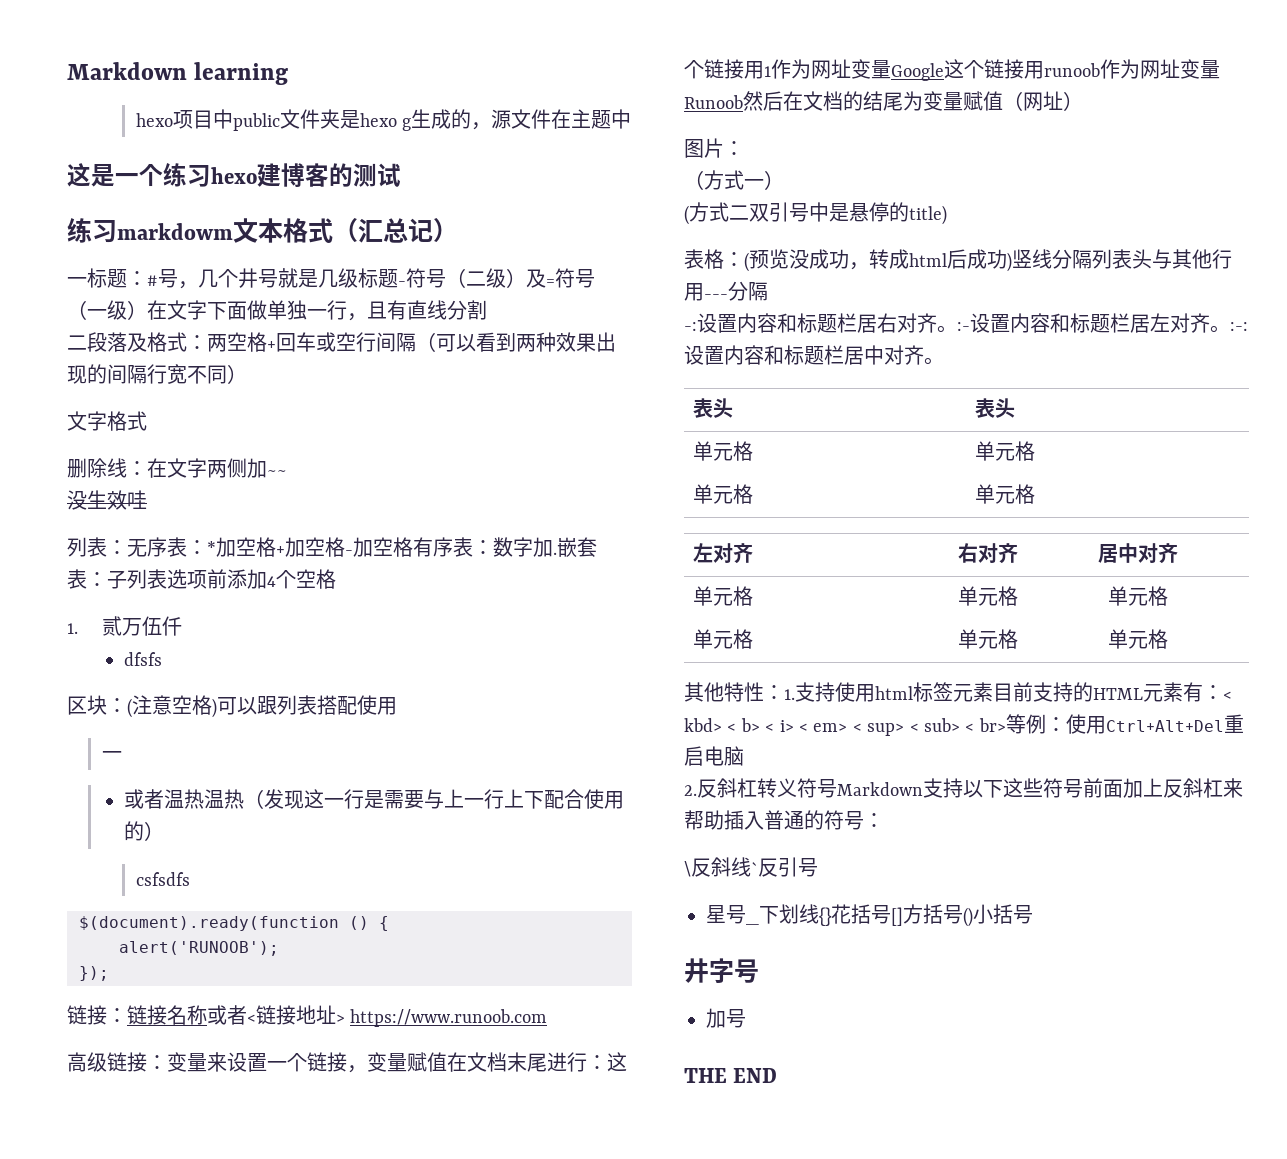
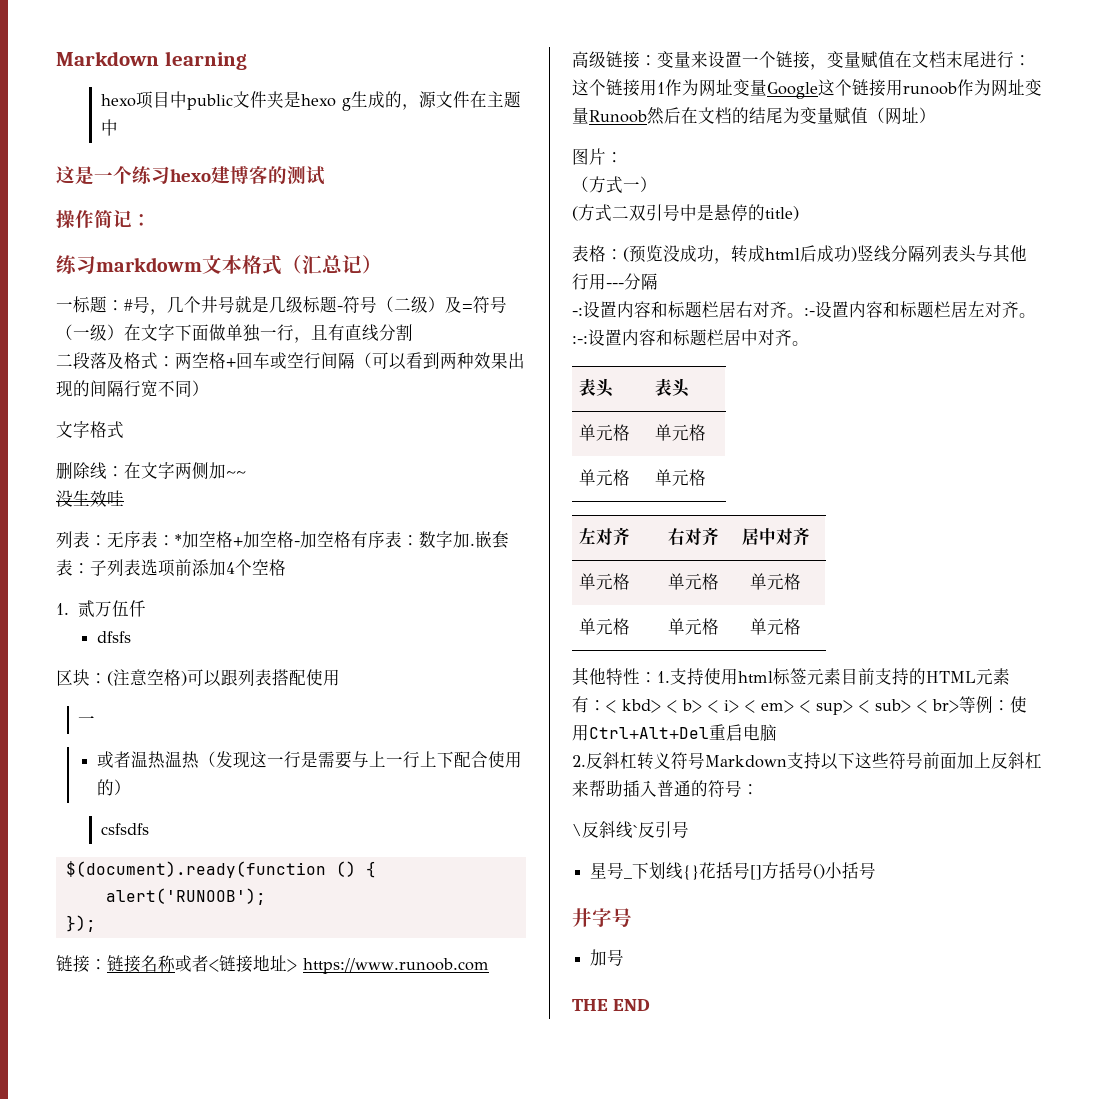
+ 操作简记：

